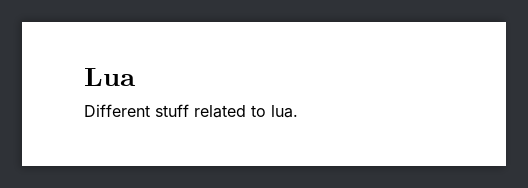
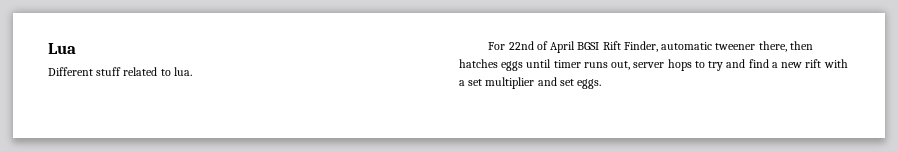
+ For 22nd of April BGSI Rift Finder, automatic tweener there, then hatches eggs until timer runs out, server hops to try and find a new rift with a set multiplier and set eggs.

